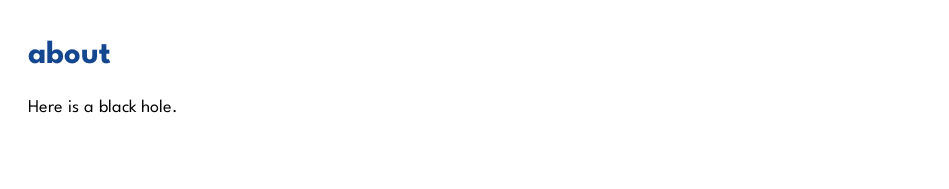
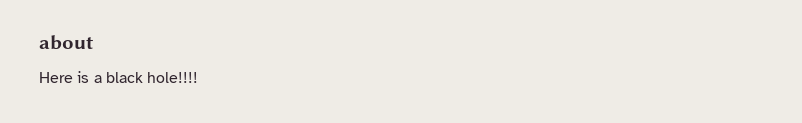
- Here is a black hole.
+ Here is a black hole!!!!

